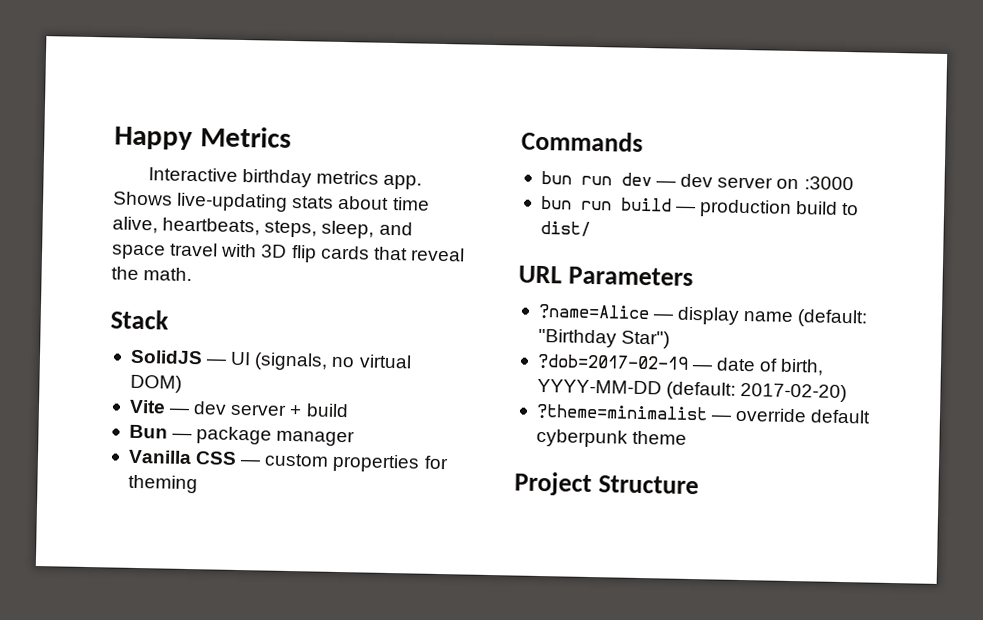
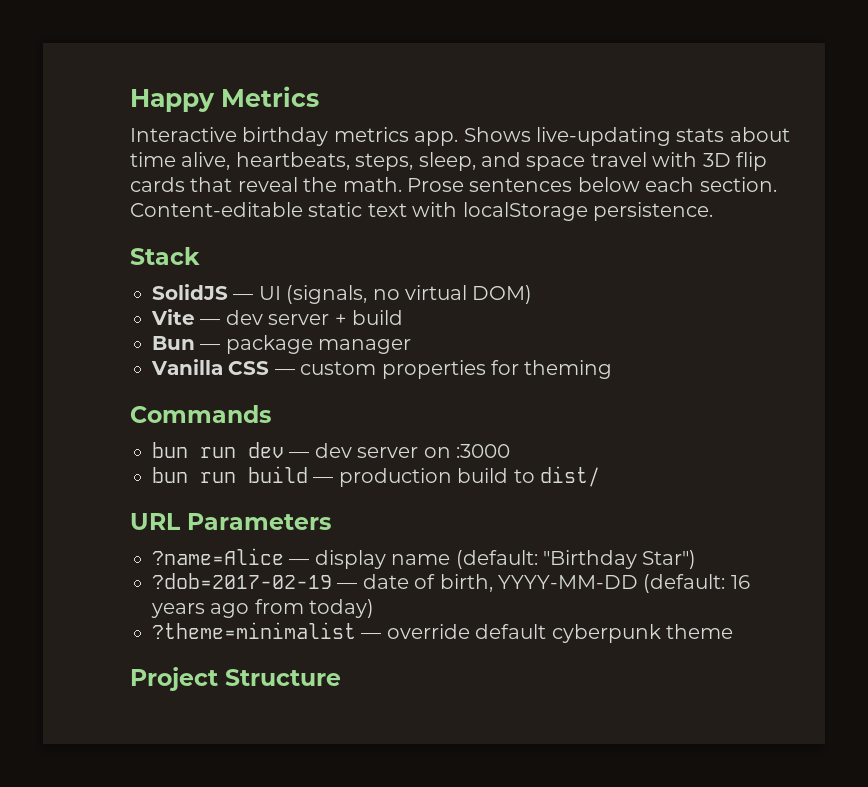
+ Prose sentences below each section. Content-editable static text with localStorage persistence.
- ?dob=2017-02-19 — date of birth, YYYY-MM-DD (default: 2017-02-20)
+ ?dob=2017-02-19 — date of birth, YYYY-MM-DD (default: 16 years ago from today)

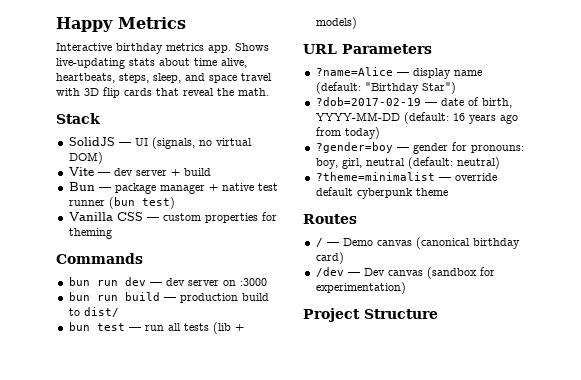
- Prose sentences below each section. Content-editable static text with localStorage persistence.
- Bun — package manager
+ Bun — package manager + native test runner (bun test)
+ bun test — run all tests (lib + models)
+ ?gender=boy — gender for pronouns: boy, girl, neutral (default: neutral)
+ Routes
+ / — Demo canvas (canonical birthday card)
+ /dev — Dev canvas (sandbox for experimentation)

